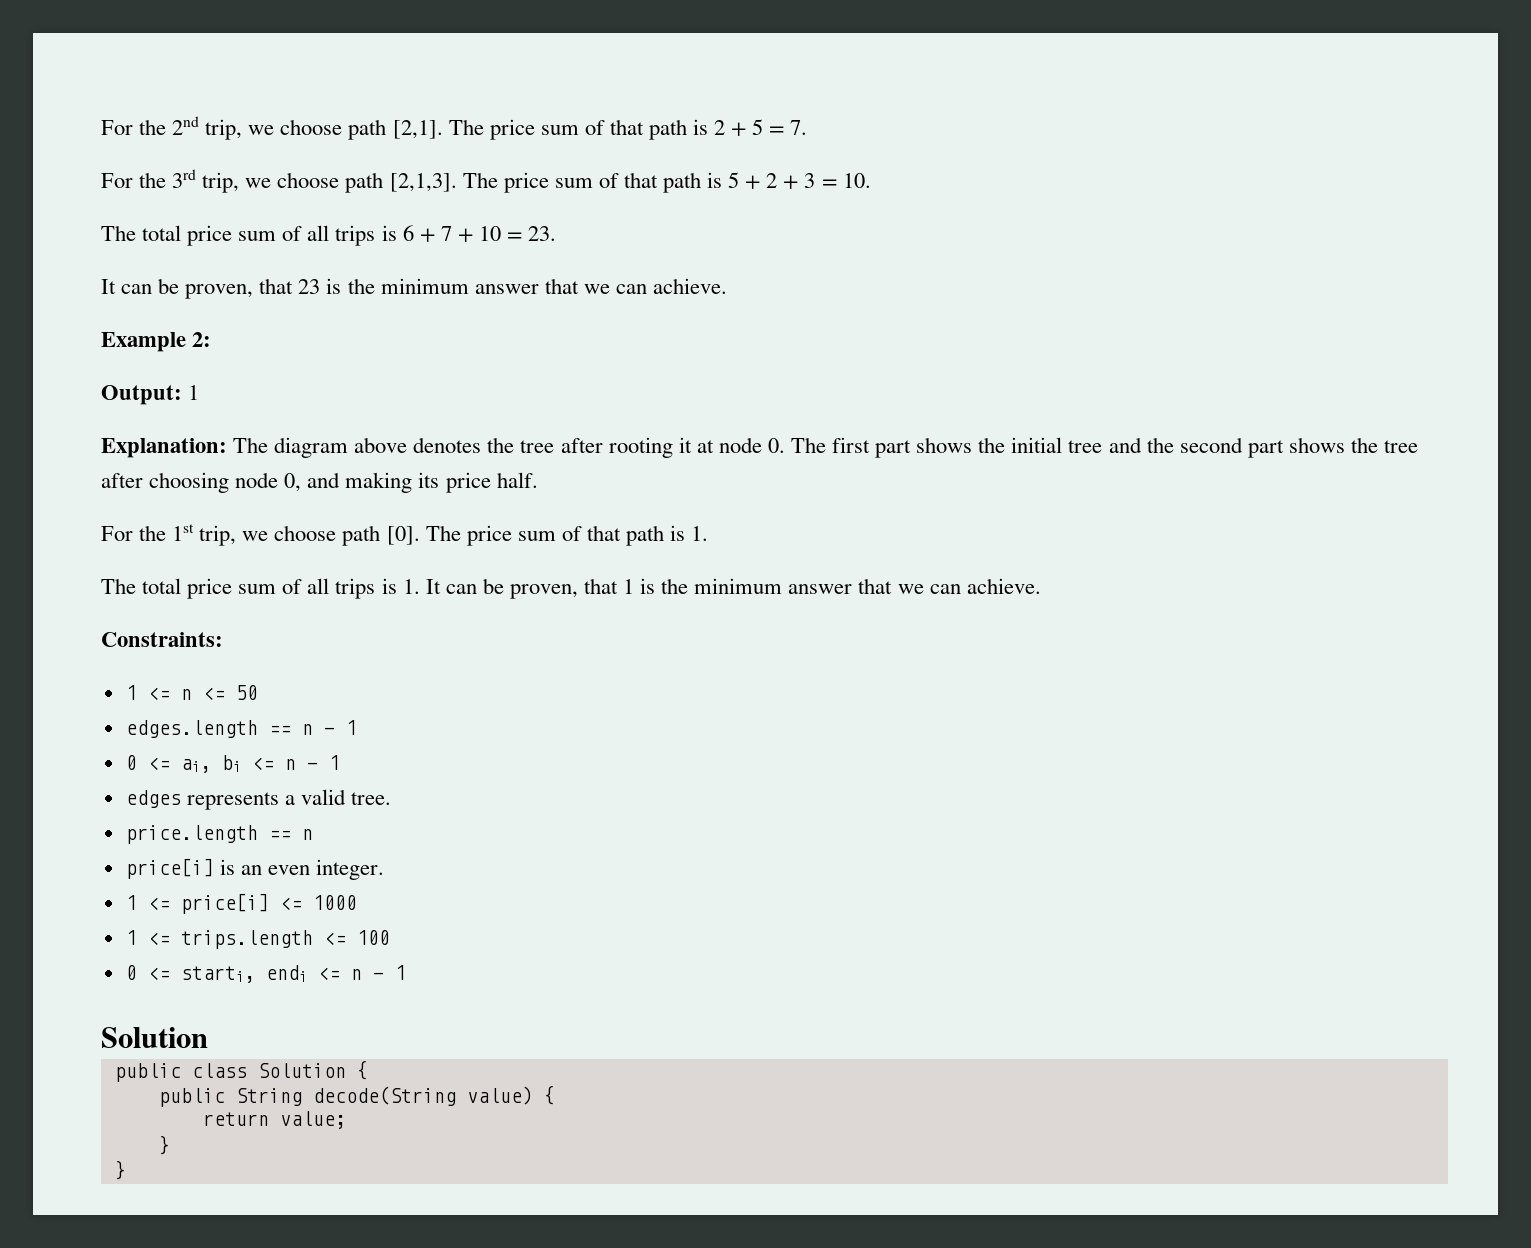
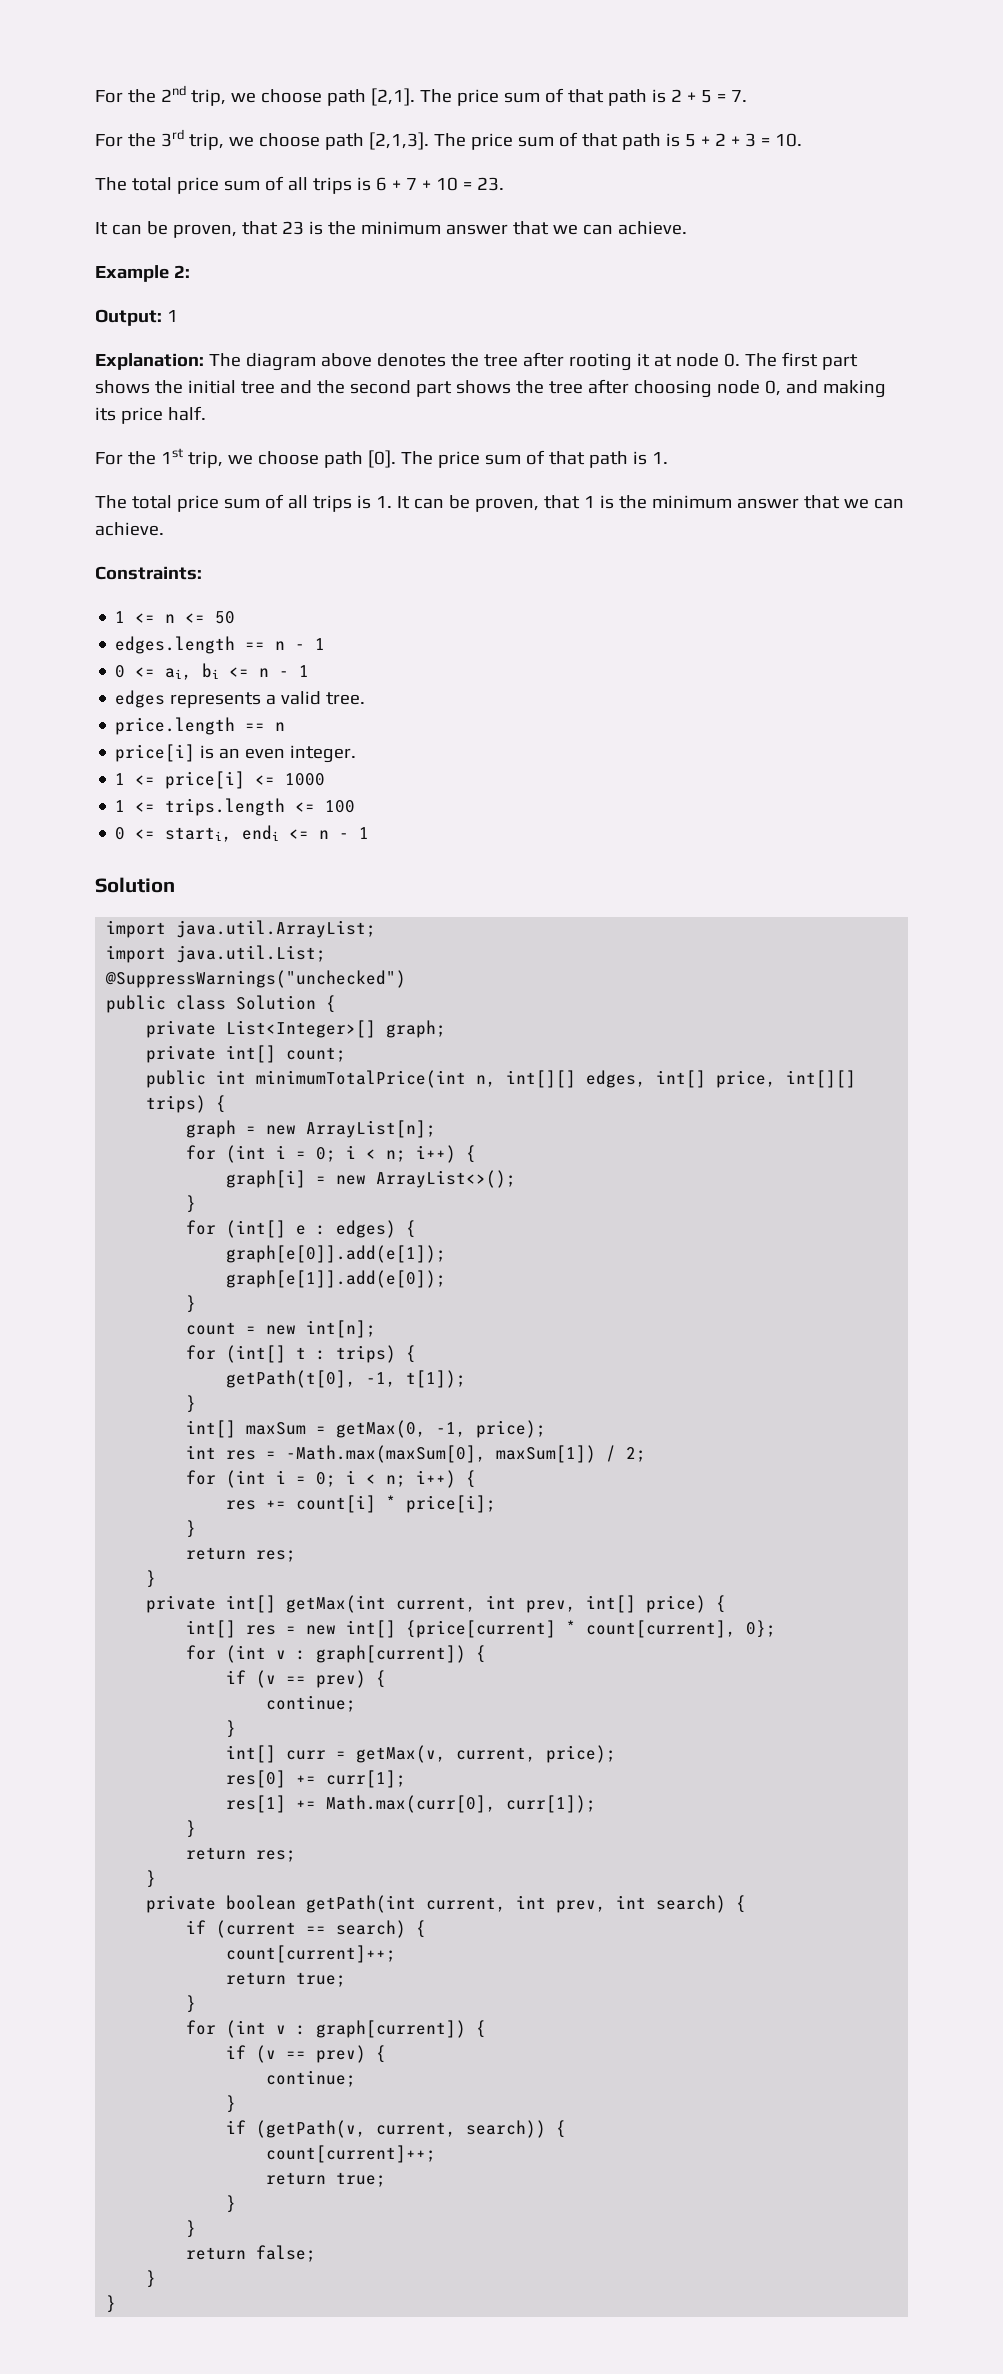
+ import java.util.ArrayList;
+ import java.util.List;
+ @SuppressWarnings("unchecked")
- public String decode(String value) {
- return value;
+ private List<Integer>[] graph;
+ private int[] count;
+ public int minimumTotalPrice(int n, int[][] edges, int[] price, int[][] trips) {
+ graph = new ArrayList[n];
+ for (int i = 0; i < n; i++) {
+ graph[i] = new ArrayList<>();
+ }
+ for (int[] e : edges) {
+ graph[e[0]].add(e[1]);
+ graph[e[1]].add(e[0]);
+ }
+ count = new int[n];
+ for (int[] t : trips) {
+ getPath(t[0], -1, t[1]);
+ }
+ int[] maxSum = getMax(0, -1, price);
+ int res = -Math.max(maxSum[0], maxSum[1]) / 2;
+ for (int i = 0; i < n; i++) {
+ res += count[i] * price[i];
+ }
+ return res;
+ }
+ private int[] getMax(int current, int prev, int[] price) {
+ int[] res = new int[] {price[current] * count[current], 0};
+ for (int v : graph[current]) {
+ if (v == prev) {
+ continue;
+ }
+ int[] curr = getMax(v, current, price);
+ res[0] += curr[1];
+ res[1] += Math.max(curr[0], curr[1]);
+ }
+ return res;
+ }
+ private boolean getPath(int current, int prev, int search) {
+ if (current == search) {
+ count[current]++;
+ return true;
+ }
+ for (int v : graph[current]) {
+ if (v == prev) {
+ continue;
+ }
+ if (getPath(v, current, search)) {
+ count[current]++;
+ return true;
+ }
+ }
+ return false;

